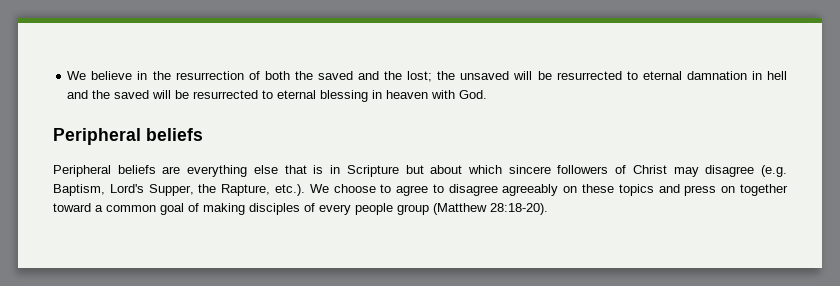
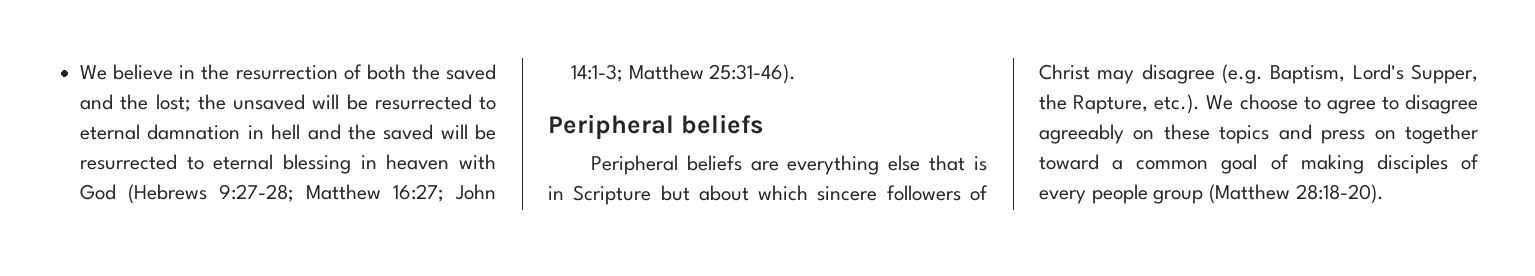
- We believe in the resurrection of both the saved and the lost; the unsaved will be resurrected to eternal damnation in hell and the saved will be resurrected to eternal blessing in heaven with God.
+ We believe in the resurrection of both the saved and the lost; the unsaved will be resurrected to eternal damnation in hell and the saved will be resurrected to eternal blessing in heaven with God (Hebrews 9:27-28; Matthew 16:27; John 14:1-3; Matthew 25:31-46).

